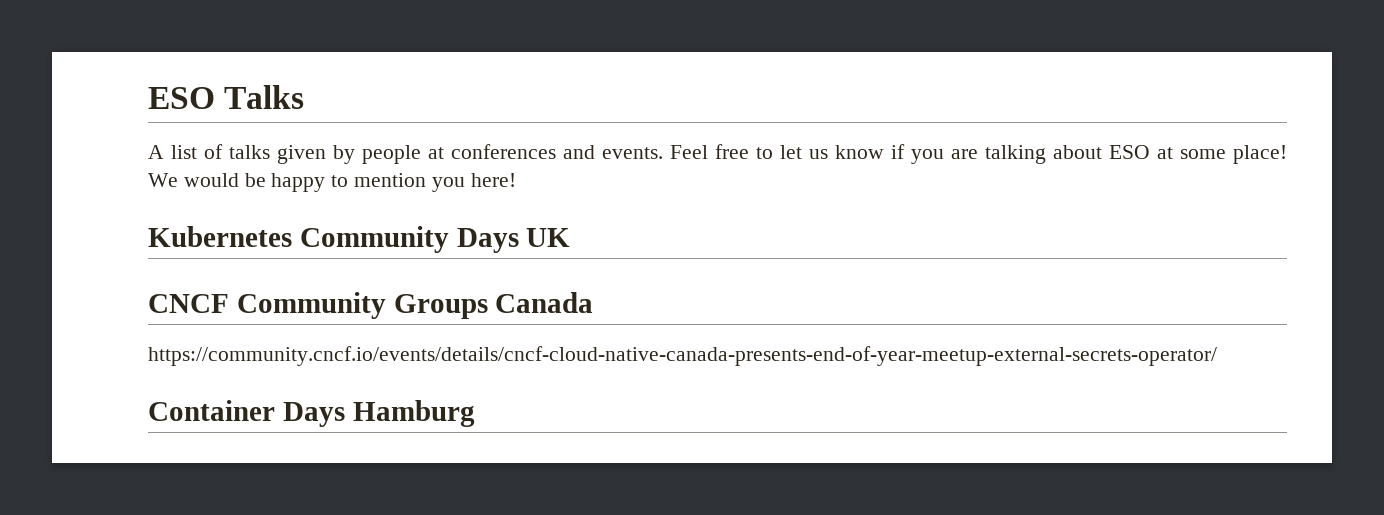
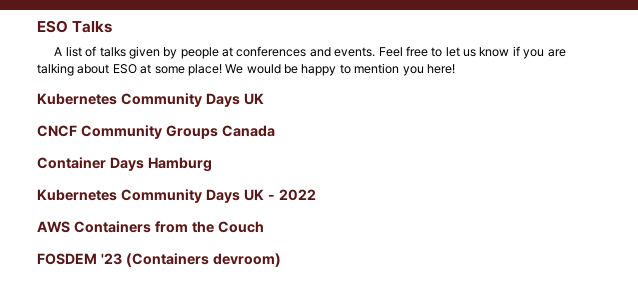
- https://community.cncf.io/events/details/cncf-cloud-native-canada-presents-end-of-year-meetup-external-secrets-operator/
+ Kubernetes Community Days UK - 2022
+ AWS Containers from the Couch
+ FOSDEM '23 (Containers devroom)

